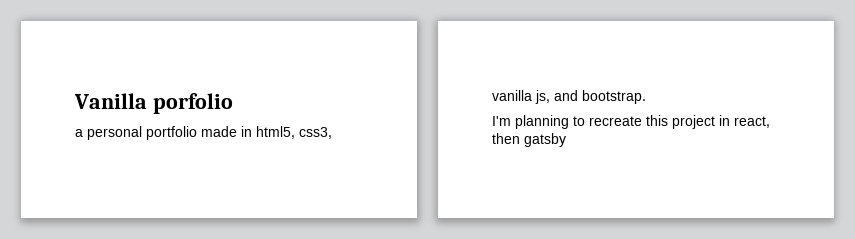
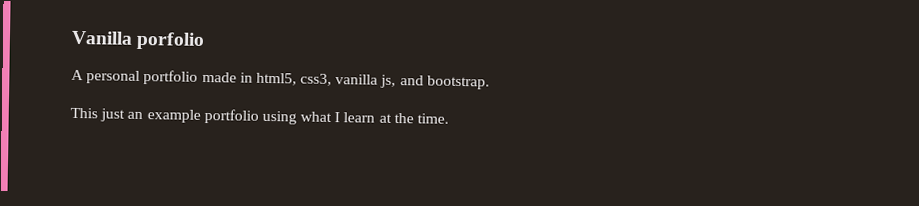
- a personal portfolio made in html5, css3, vanilla js, and bootstrap.
+ A personal portfolio made in html5, css3, vanilla js, and bootstrap.
- I'm planning to recreate this project in react, then gatsby
+ This just an example portfolio using what I learn at the time.

